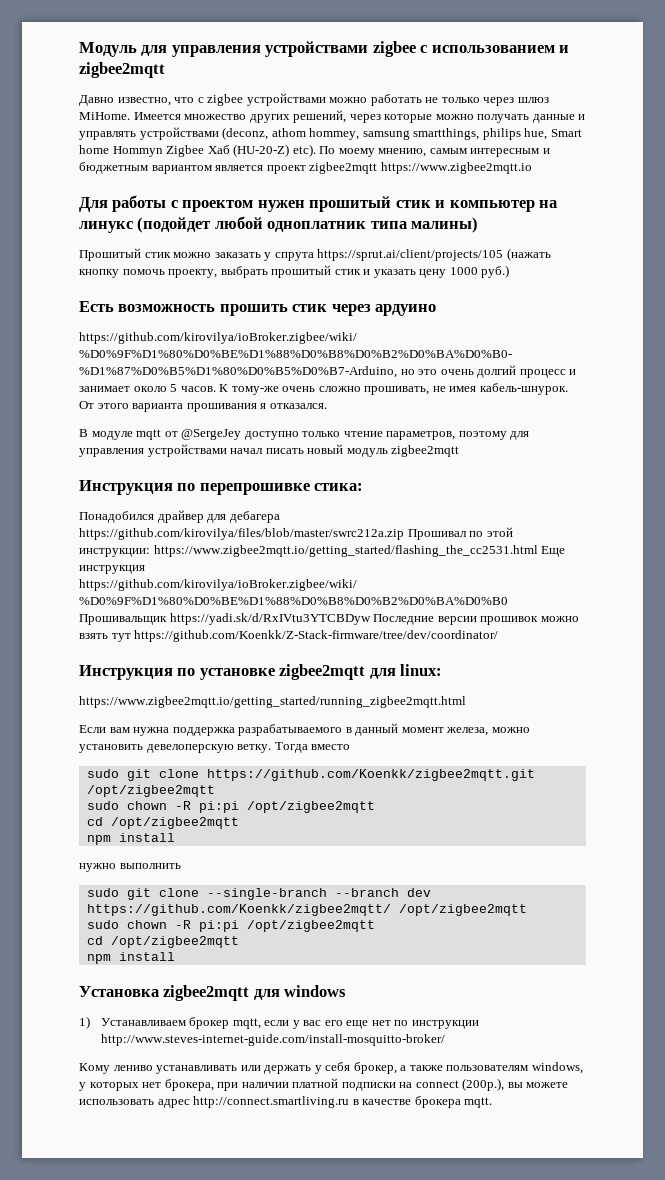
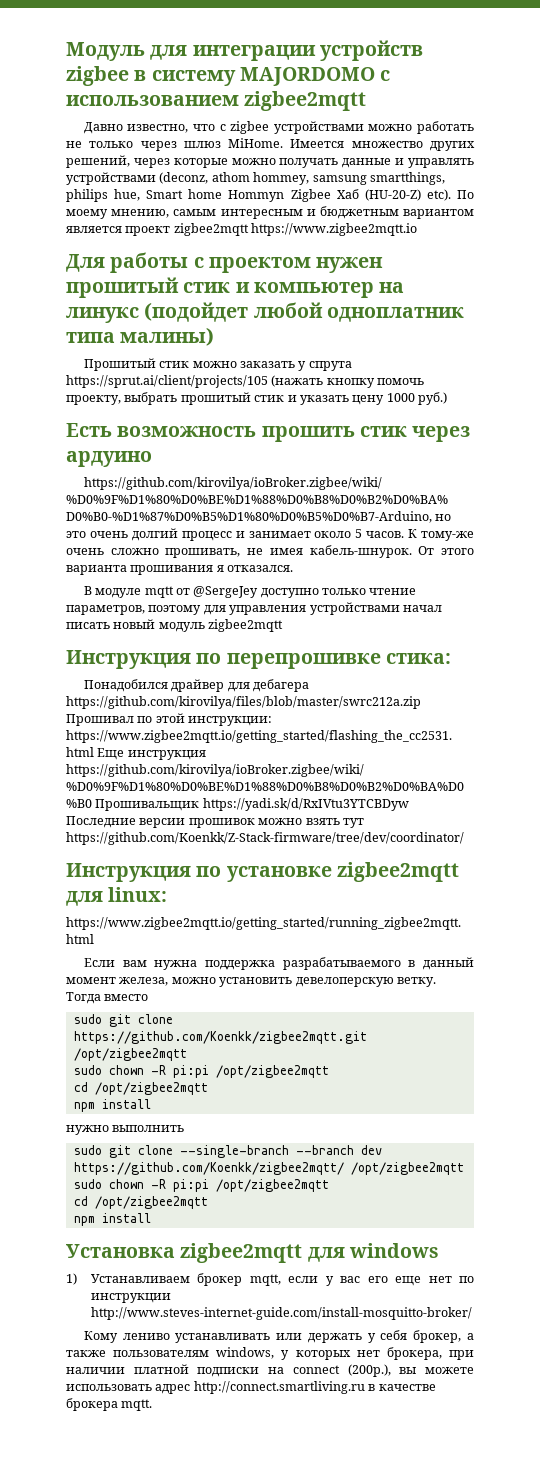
- Модуль для управления устройствами zigbee c использованием и zigbee2mqtt
+ Модуль для интеграции устройств zigbee в систему MAJORDOMO c использованием zigbee2mqtt

